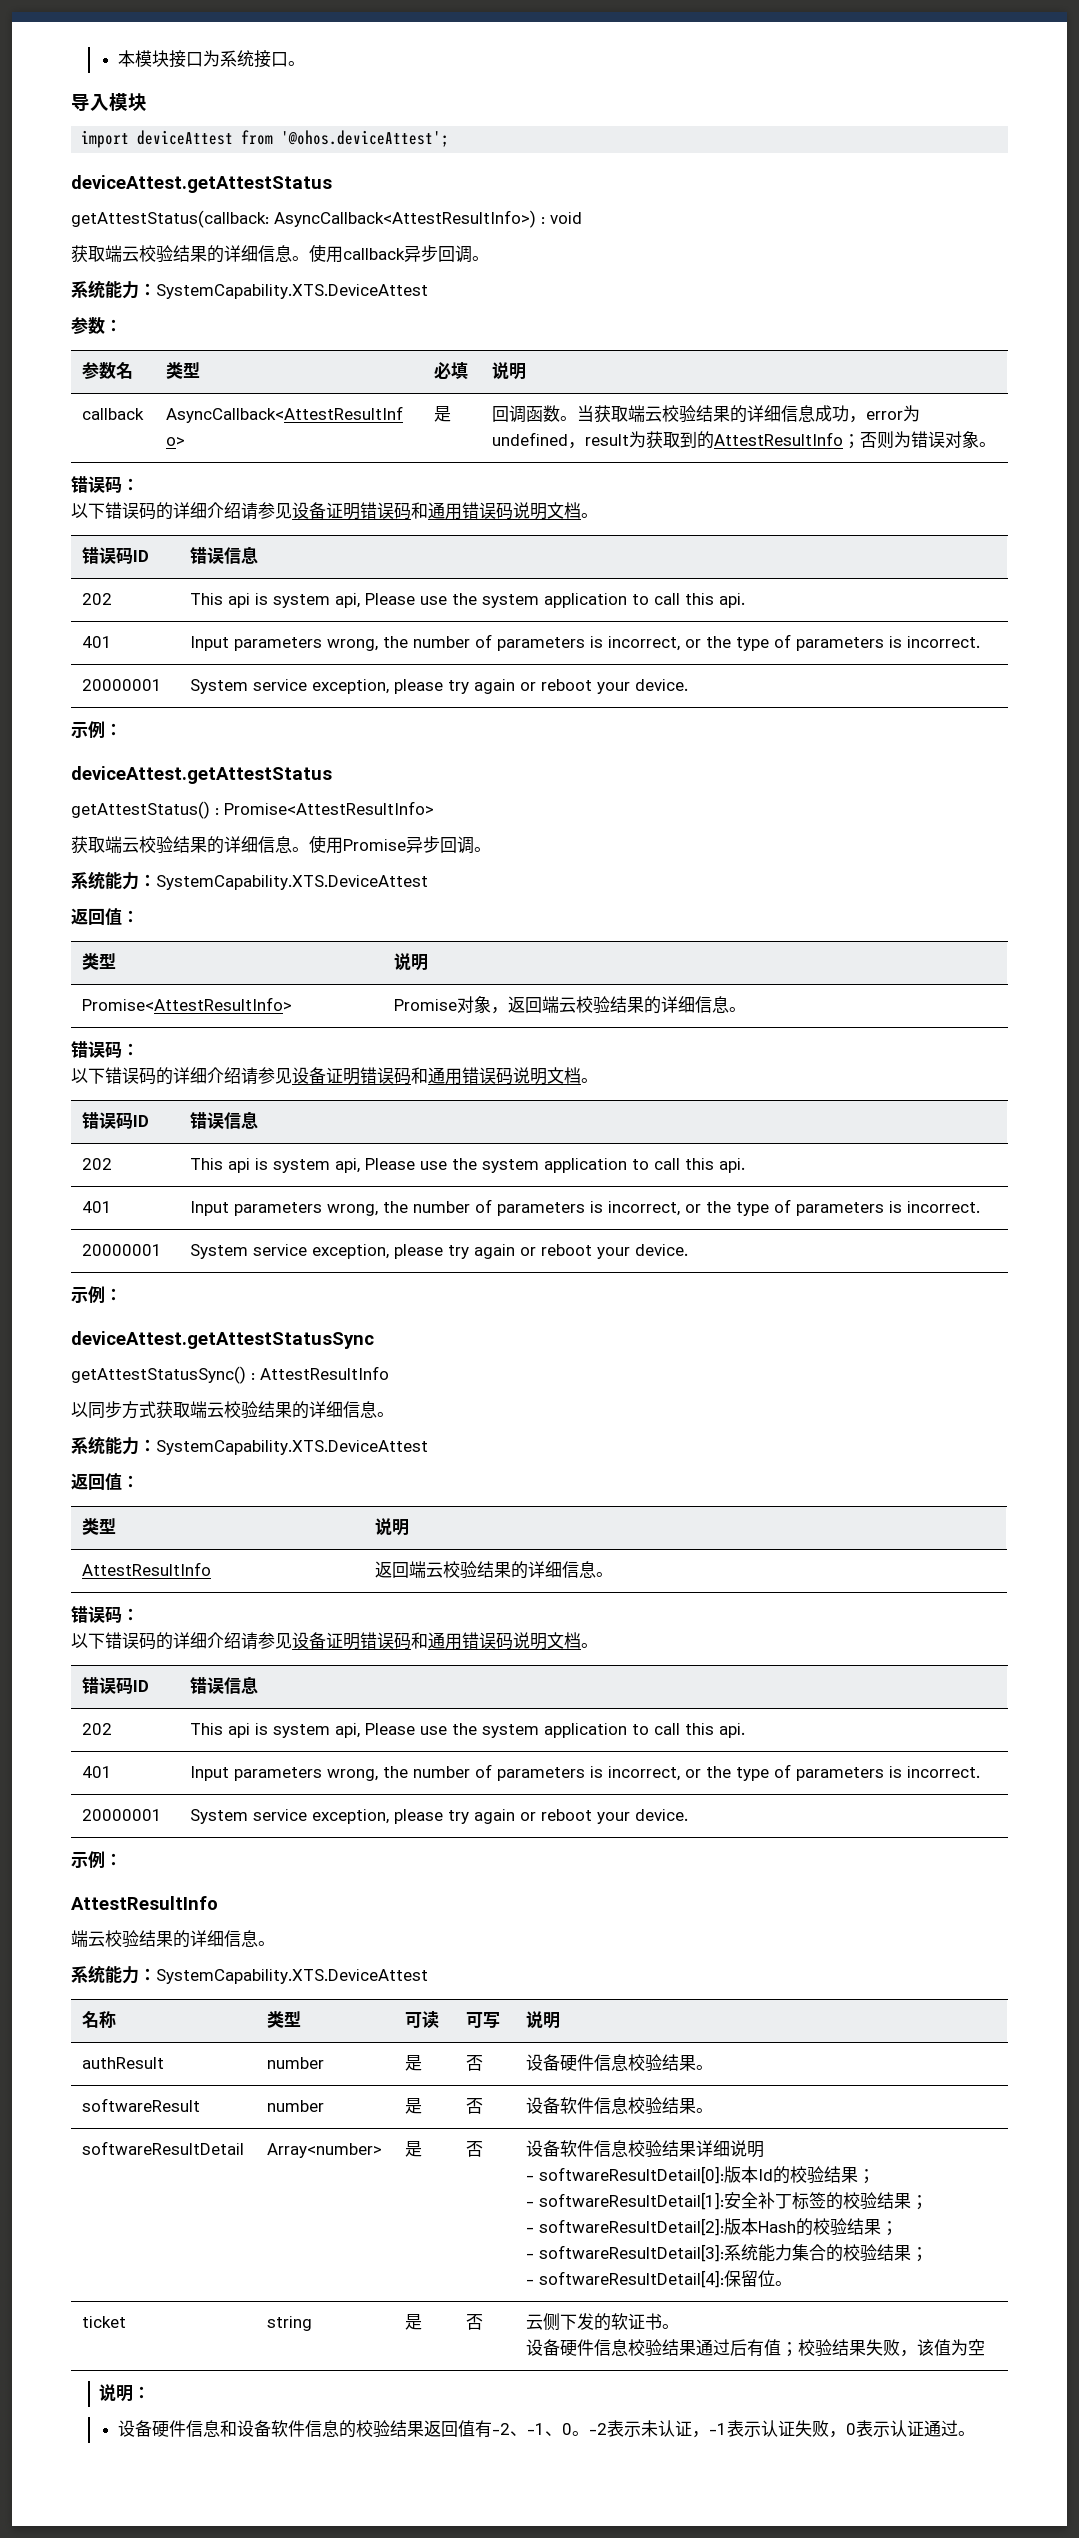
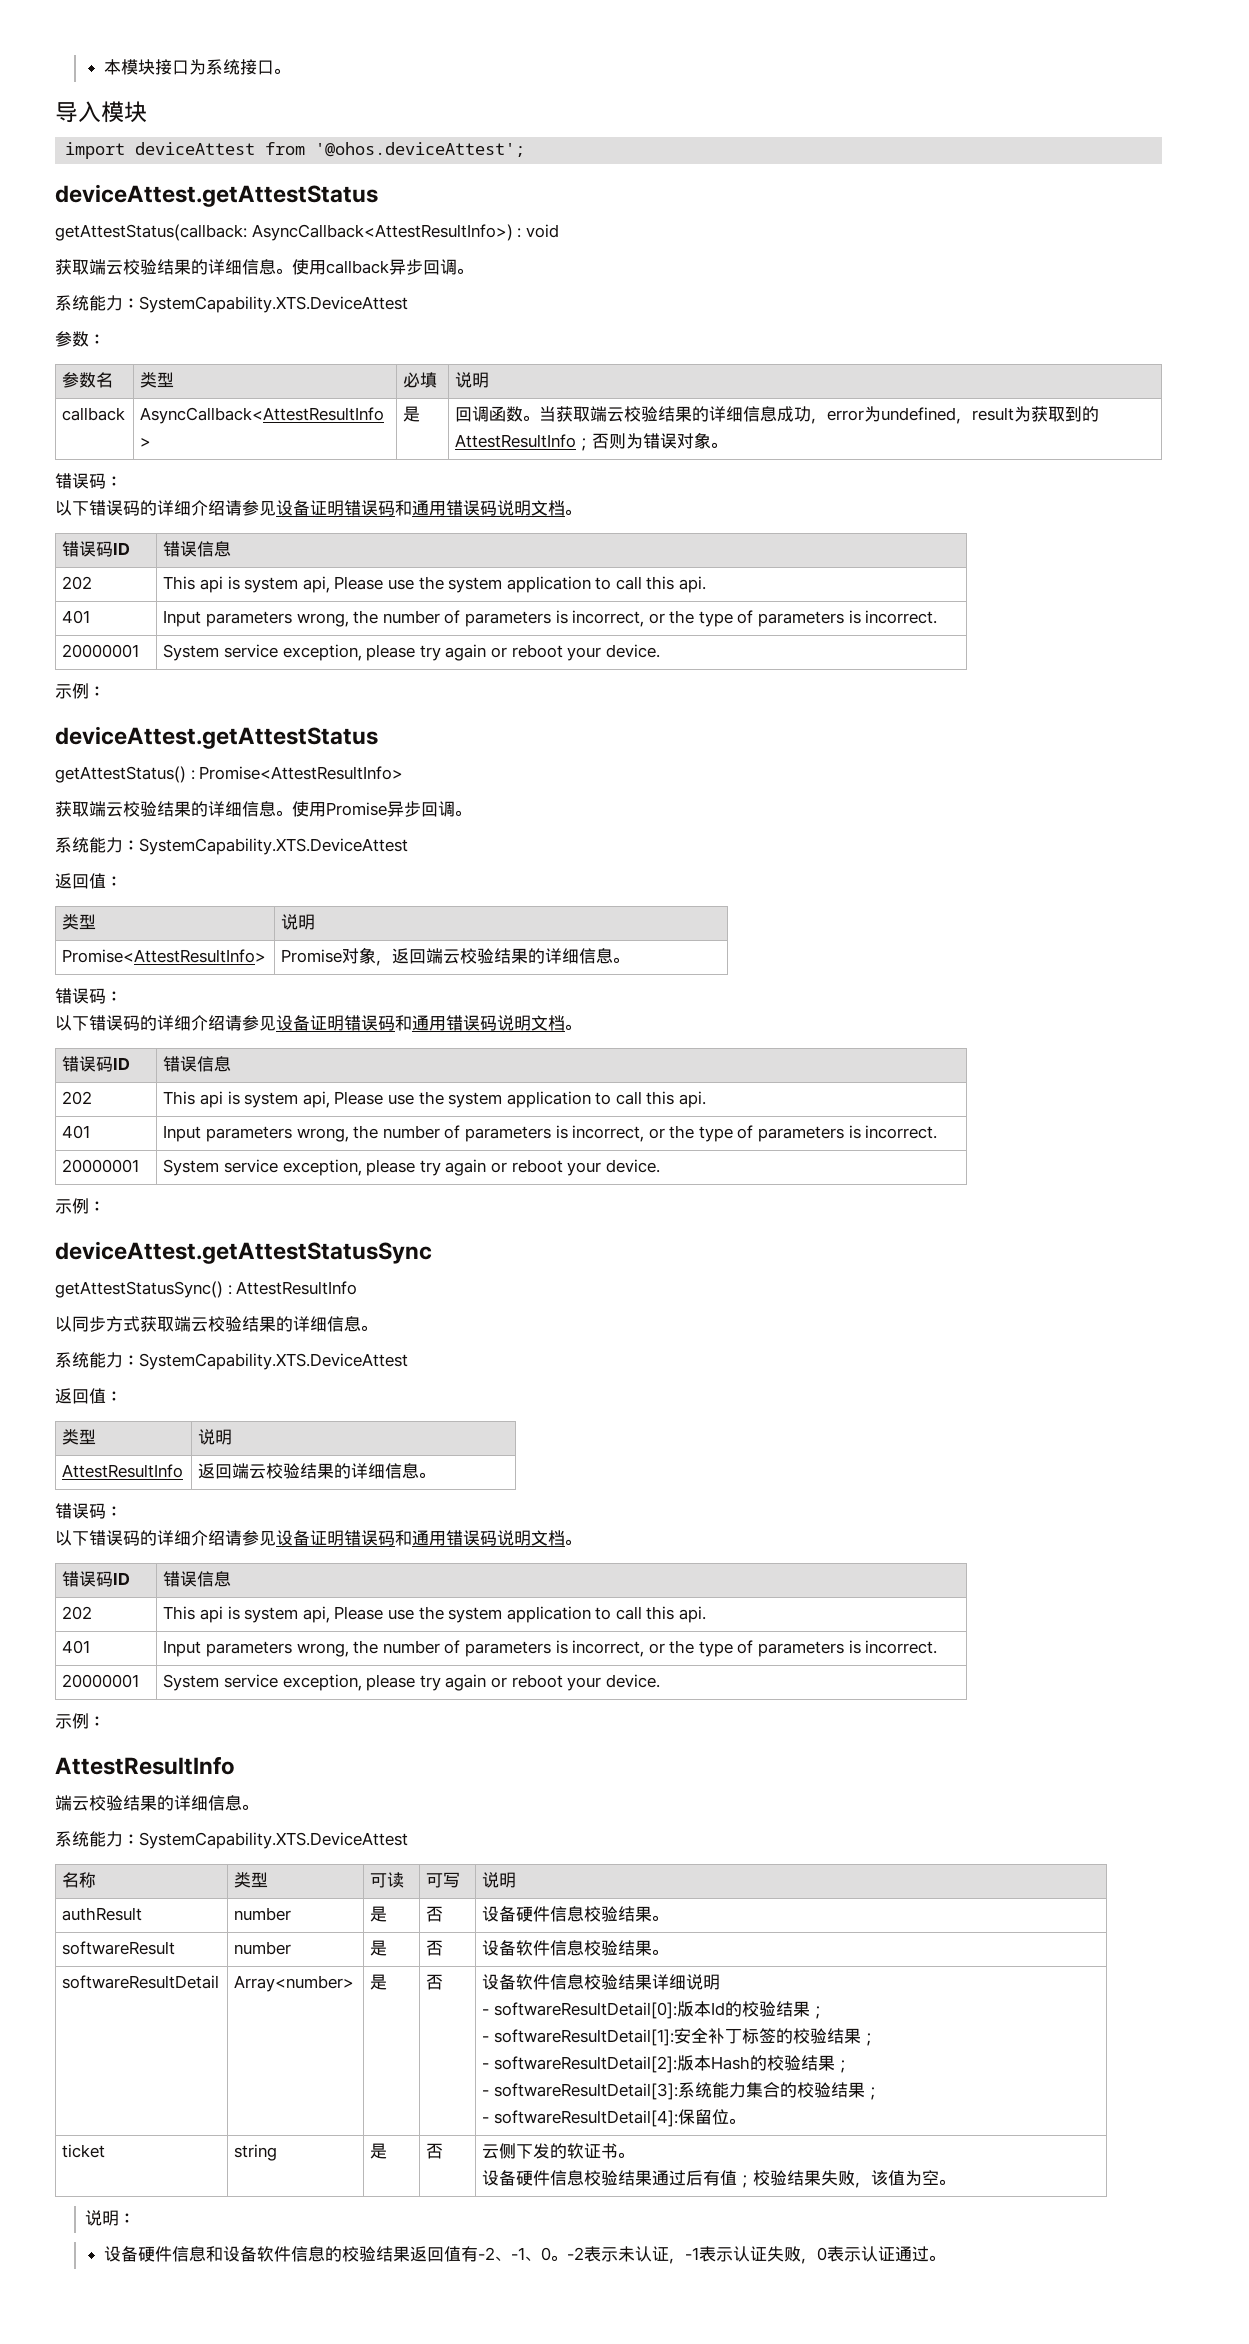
  ticket | string | 是 | 否 | 云侧下发的软证书。
- 设备硬件信息校验结果通过后有值；校验结果失败，该值为空
+ 设备硬件信息校验结果通过后有值；校验结果失败，该值为空。

